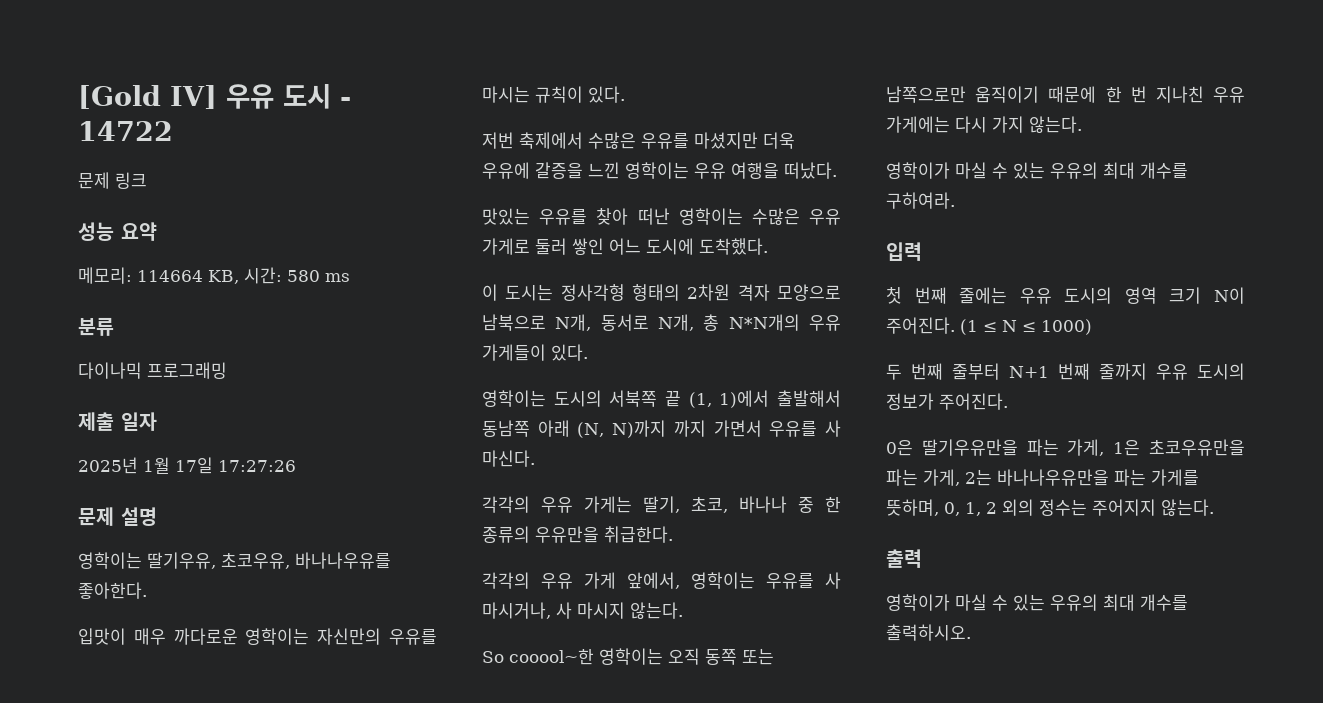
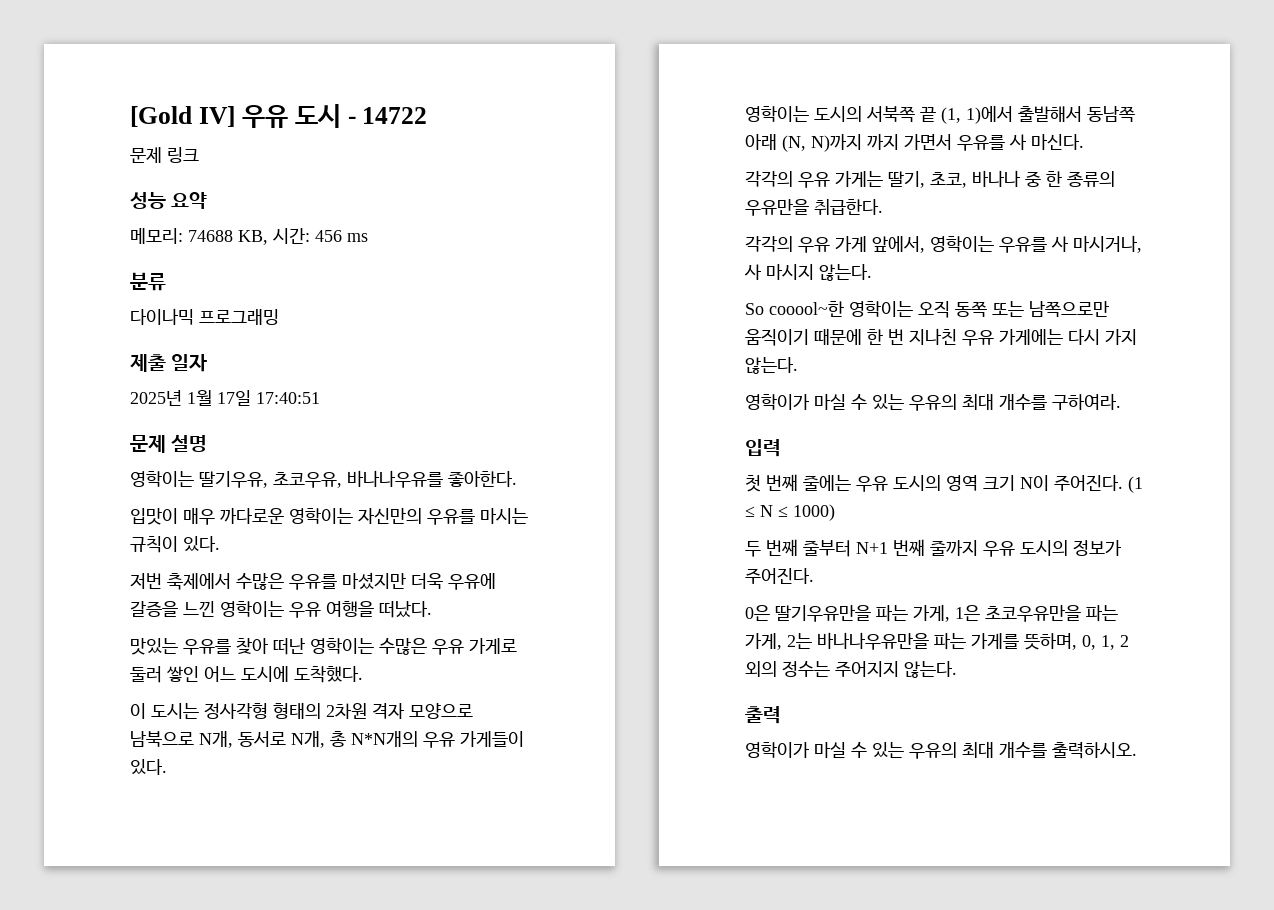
- 메모리: 114664 KB, 시간: 580 ms
+ 메모리: 74688 KB, 시간: 456 ms
- 2025년 1월 17일 17:27:26
+ 2025년 1월 17일 17:40:51

